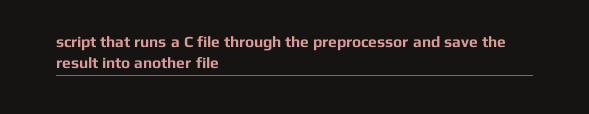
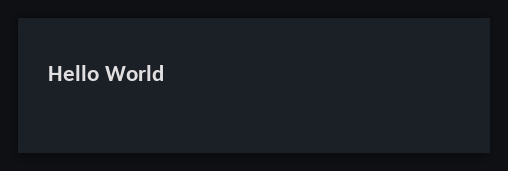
- script that runs a C file through the preprocessor and save the result into another file
+ Hello World

